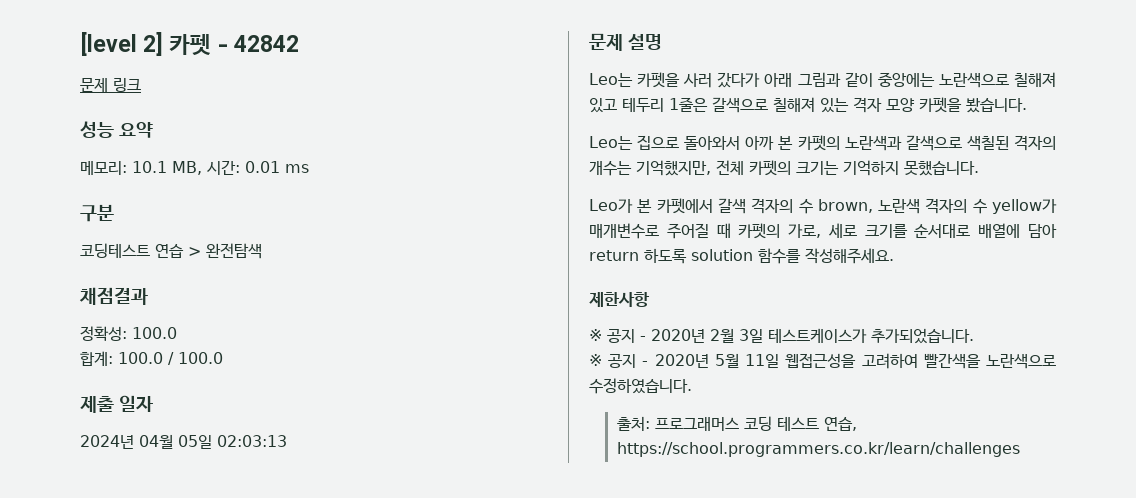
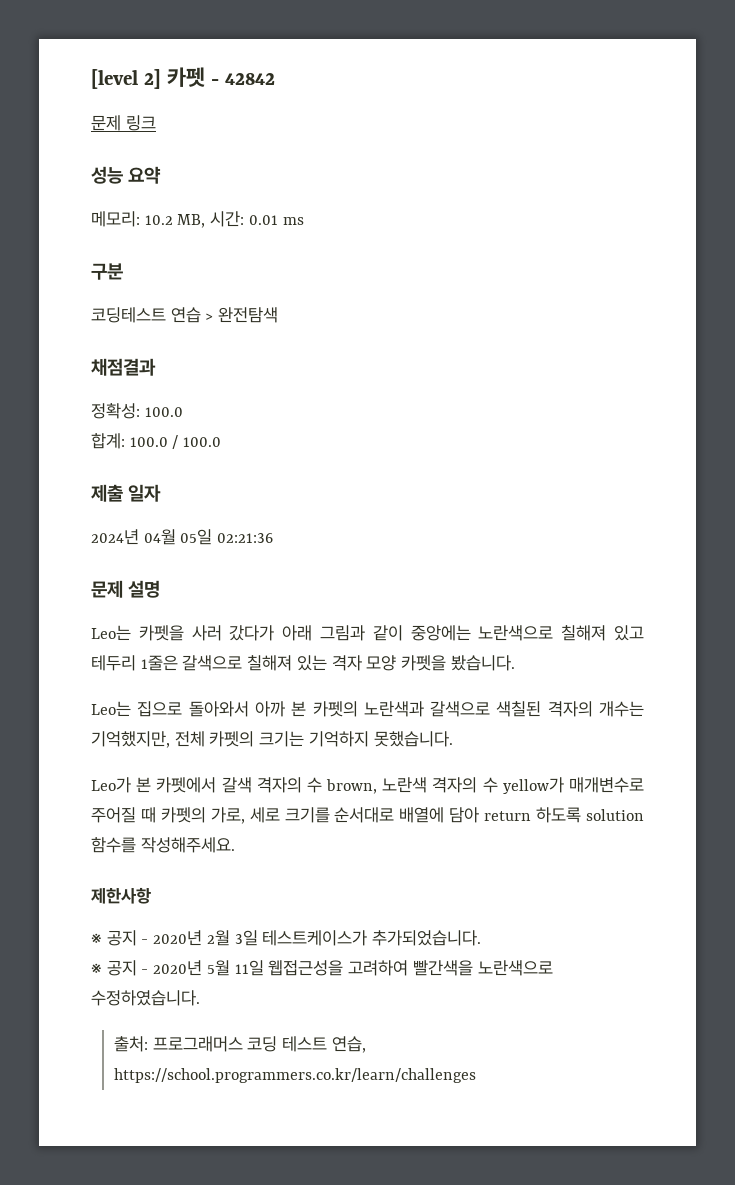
- 메모리: 10.1 MB, 시간: 0.01 ms
+ 메모리: 10.2 MB, 시간: 0.01 ms
- 2024년 04월 05일 02:03:13
+ 2024년 04월 05일 02:21:36

